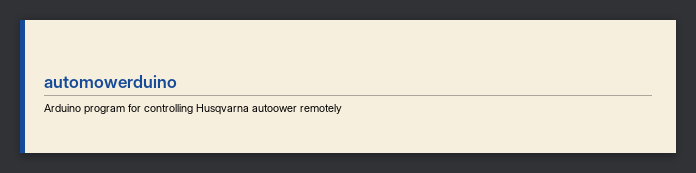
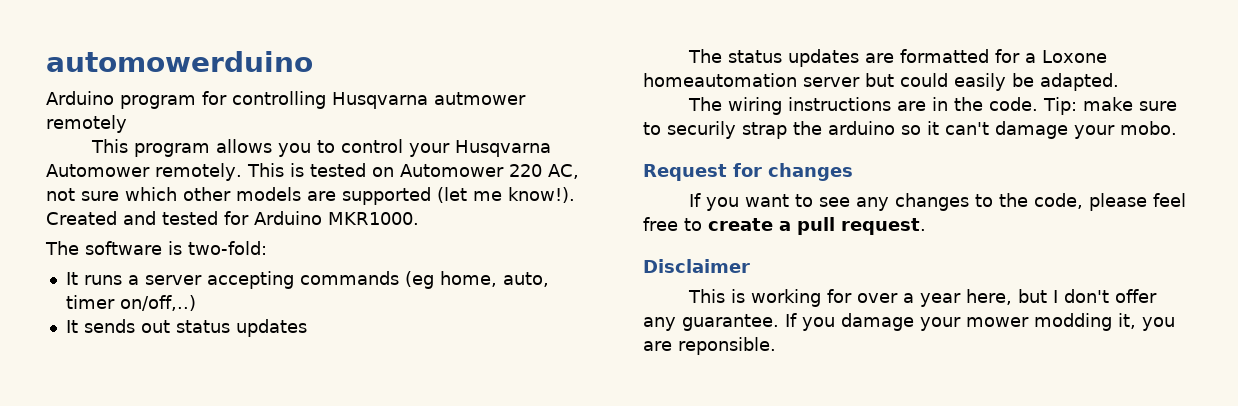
- Arduino program for controlling Husqvarna autoower remotely
+ Arduino program for controlling Husqvarna autmower remotely
+ This program allows you to control your Husqvarna Automower remotely. This is tested on Automower 220 AC, not sure which other models are supported (let me know!). Created and tested for Arduino MKR1000.
+ The software is two-fold:
+ It runs a server accepting commands (eg home, auto, timer on/off,..)
+ It sends out status updates
+ The status updates are formatted for a Loxone homeautomation server but could easily be adapted.
+ The wiring instructions are in the code. Tip: make sure to securily strap the arduino so it can't damage your mobo.
+ Request for changes
+ If you want to see any changes to the code, please feel free to create a pull request.
+ Disclaimer
+ This is working for over a year here, but I don't offer any guarantee. If you damage your mower modding it, you are reponsible.

